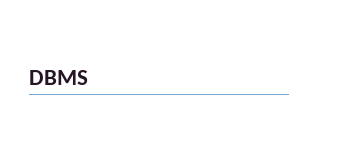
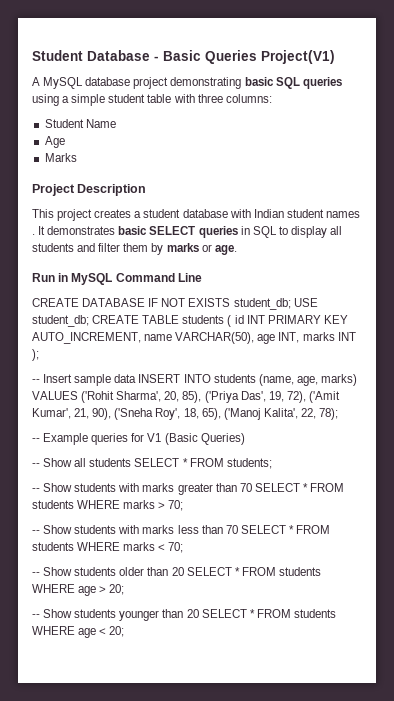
- DBMS
+ Student Database - Basic Queries Project(V1)
+ A MySQL database project demonstrating basic SQL queries using a simple student table with three columns:
+ Student Name
+ Age
+ Marks
+ Project Description
+ This project creates a student database with Indian student names . It demonstrates basic SELECT queries in SQL to display all students and filter them by marks or age.
+ Run in MySQL Command Line
+ CREATE DATABASE IF NOT EXISTS student_db; USE student_db; CREATE TABLE students ( id INT PRIMARY KEY AUTO_INCREMENT, name VARCHAR(50), age INT, marks INT );
+ -- Insert sample data INSERT INTO students (name, age, marks) VALUES ('Rohit Sharma', 20, 85), ('Priya Das', 19, 72), ('Amit Kumar', 21, 90), ('Sneha Roy', 18, 65), ('Manoj Kalita', 22, 78);
+ -- Example queries for V1 (Basic Queries)
+ -- Show all students SELECT * FROM students;
+ -- Show students with marks greater than 70 SELECT * FROM students WHERE marks > 70;
+ -- Show students with marks less than 70 SELECT * FROM students WHERE marks < 70;
+ -- Show students older than 20 SELECT * FROM students WHERE age > 20;
+ -- Show students younger than 20 SELECT * FROM students WHERE age < 20;

